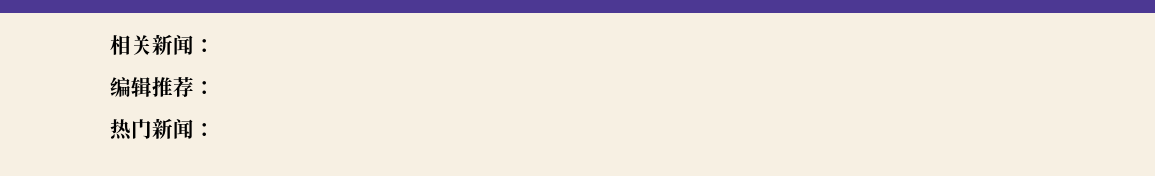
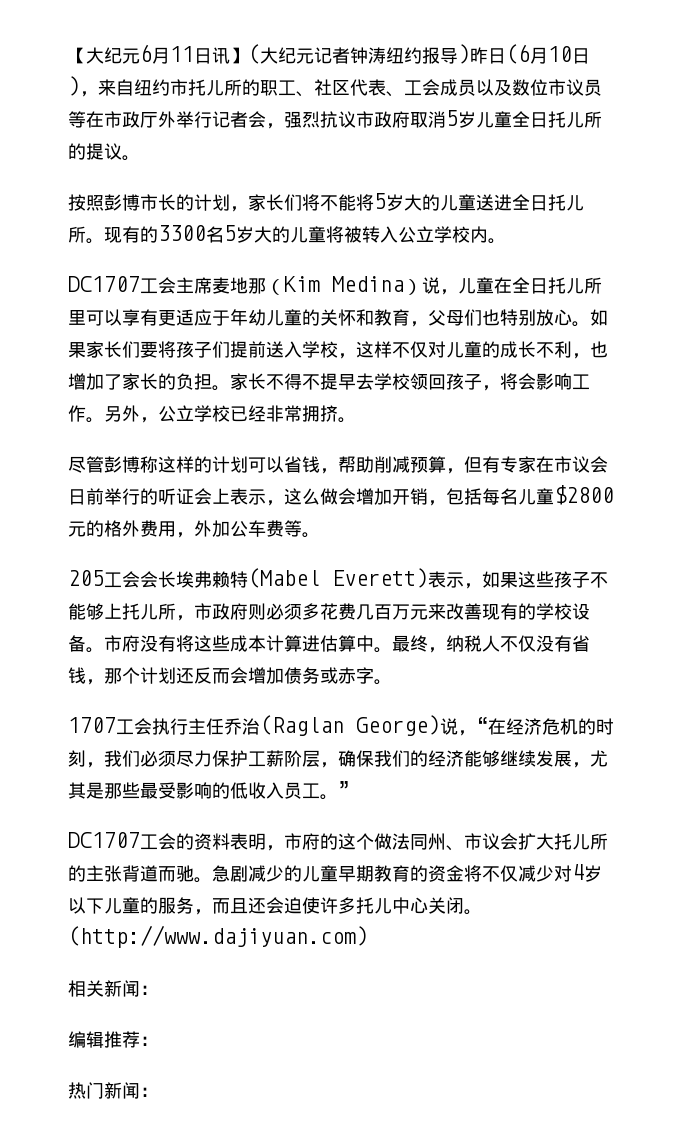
+ 【大纪元6月11日讯】(大纪元记者钟涛纽约报导)昨日(6月10日)，来自纽约市托儿所的职工、社区代表、工会成员以及数位市议员等在市政厅外举行记者会，强烈抗议市政府取消5岁儿童全日托儿所的提议。
+ 按照彭博市长的计划，家长们将不能将5岁大的儿童送进全日托儿所。现有的3300名5岁大的儿童将被转入公立学校内。
+ DC1707工会主席麦地那（Kim Medina）说，儿童在全日托儿所里可以享有更适应于年幼儿童的关怀和教育，父母们也特别放心。如果家长们要将孩子们提前送入学校，这样不仅对儿童的成长不利，也增加了家长的负担。家长不得不提早去学校领回孩子，将会影响工作。另外，公立学校已经非常拥挤。
+ 尽管彭博称这样的计划可以省钱，帮助削减预算，但有专家在市议会日前举行的听证会上表示，这么做会增加开销，包括每名儿童$2800元的格外费用，外加公车费等。
+ 205工会会长埃弗赖特(Mabel Everett)表示，如果这些孩子不能够上托儿所，市政府则必须多花费几百万元来改善现有的学校设备。市府没有将这些成本计算进估算中。最终，纳税人不仅没有省钱，那个计划还反而会增加债务或赤字。
+ 1707工会执行主任乔治(Raglan George)说，“在经济危机的时刻，我们必须尽力保护工薪阶层，确保我们的经济能够继续发展，尤其是那些最受影响的低收入员工。”
+ DC1707工会的资料表明，市府的这个做法同州、市议会扩大托儿所的主张背道而驰。急剧减少的儿童早期教育的资金将不仅减少对4岁以下儿童的服务，而且还会迫使许多托儿中心关闭。(http://www.dajiyuan.com)

